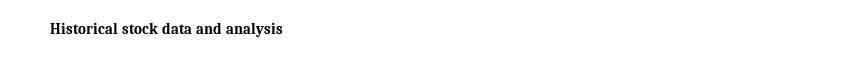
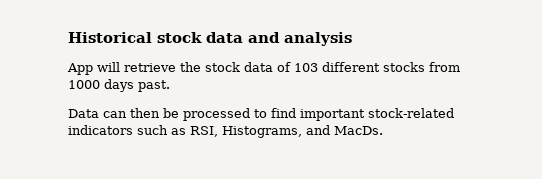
+ App will retrieve the stock data of 103 different stocks from 1000 days past.
+ Data can then be processed to find important stock-related indicators such as RSI, Histograms, and MacDs.

